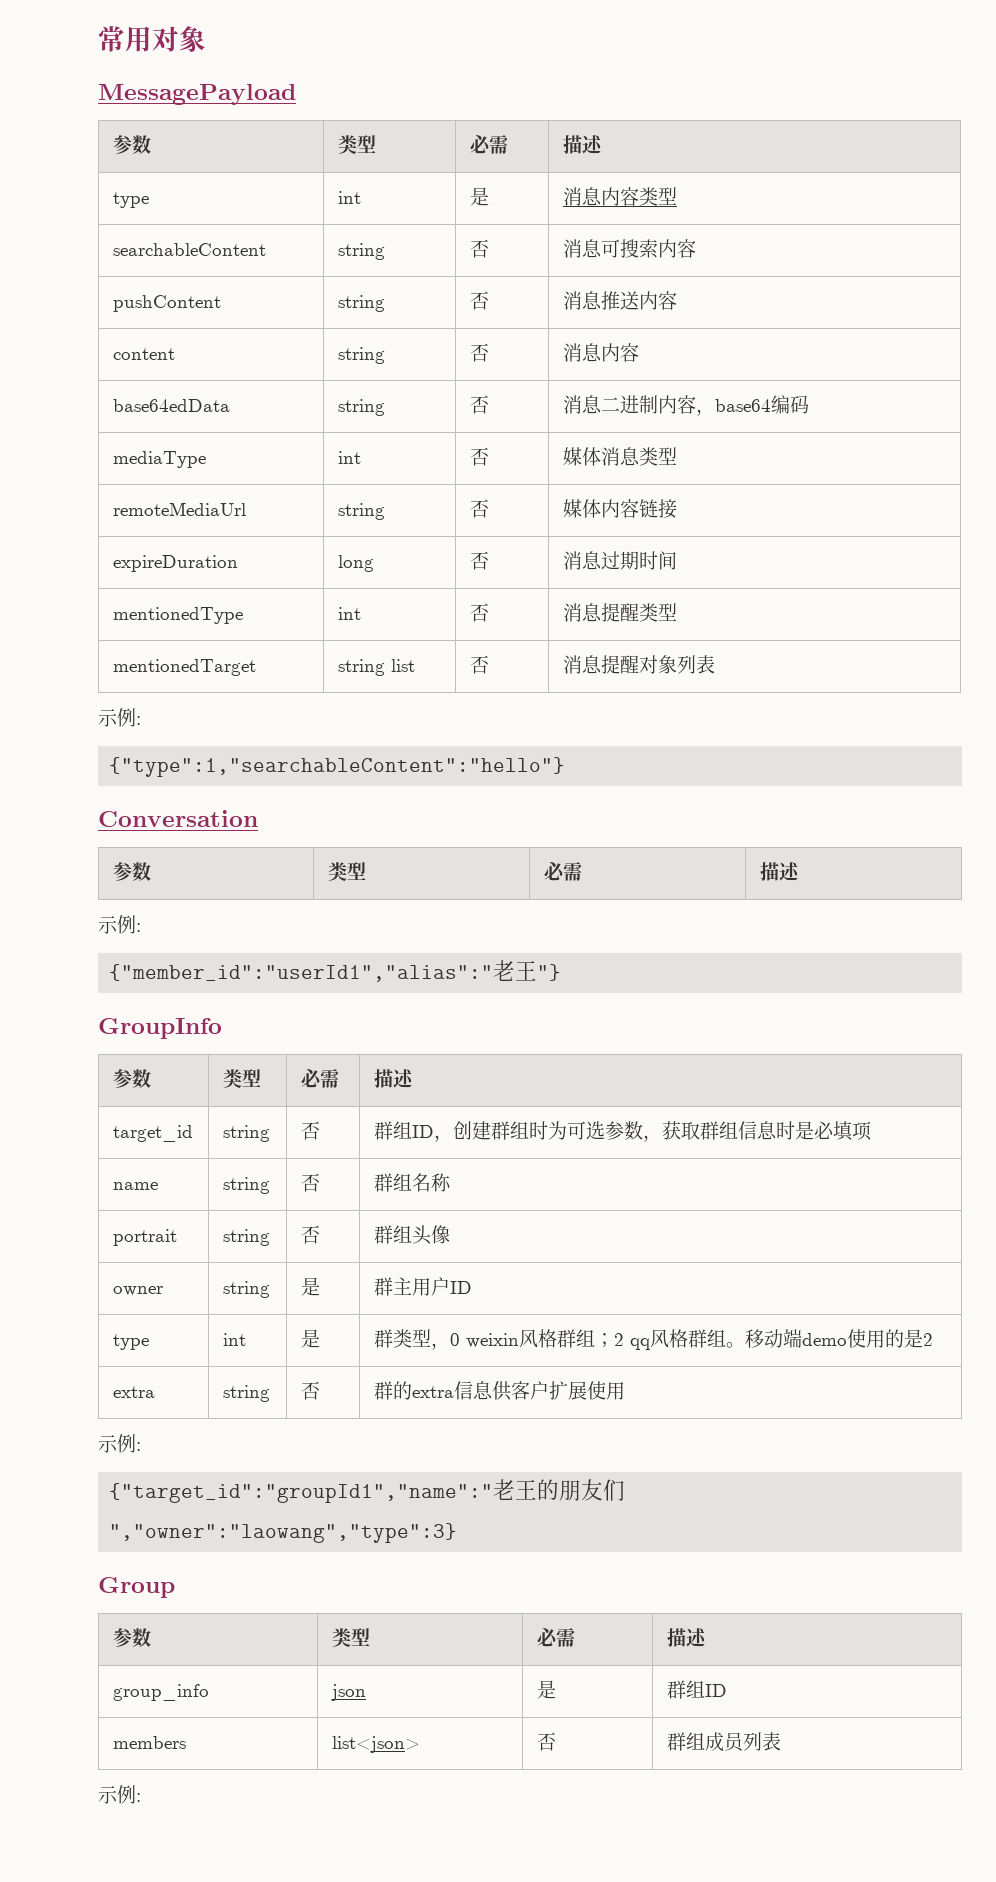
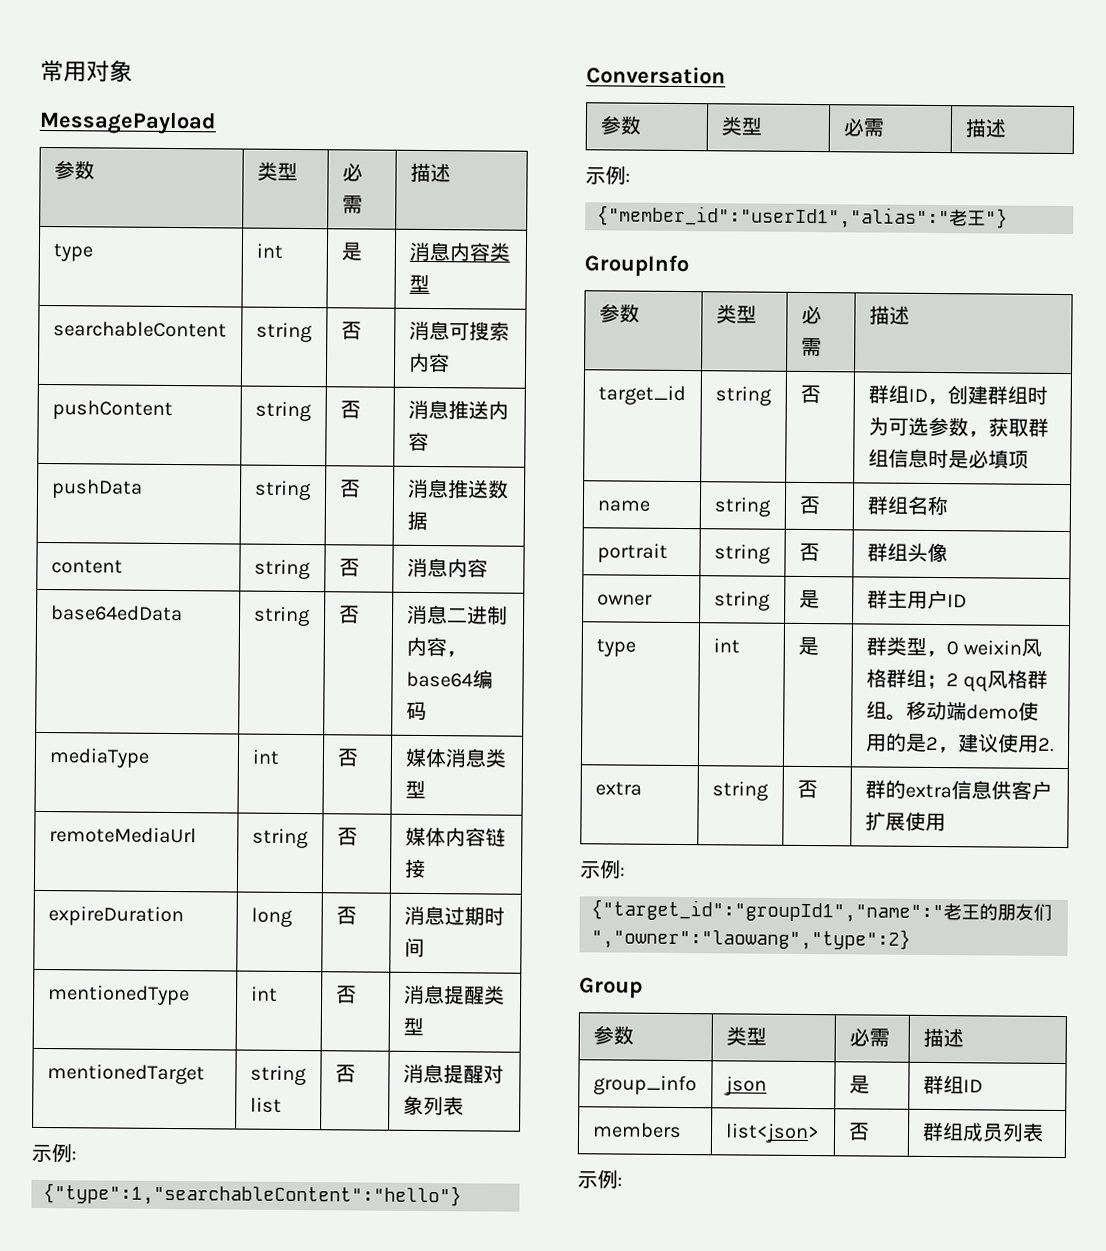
+ pushData | string | 否 | 消息推送数据
- type | int | 是 | 群类型，0 weixin风格群组；2 qq风格群组。移动端demo使用的是2
+ type | int | 是 | 群类型，0 weixin风格群组；2 qq风格群组。移动端demo使用的是2，建议使用2.
- {"target_id":"groupId1","name":"老王的朋友们","owner":"laowang","type":3}
+ {"target_id":"groupId1","name":"老王的朋友们","owner":"laowang","type":2}

